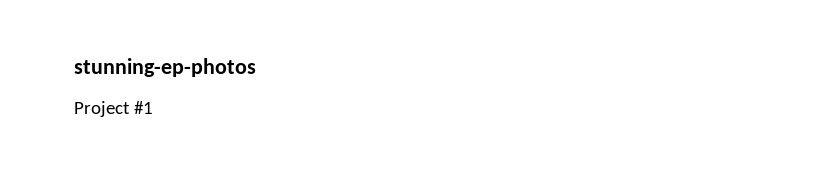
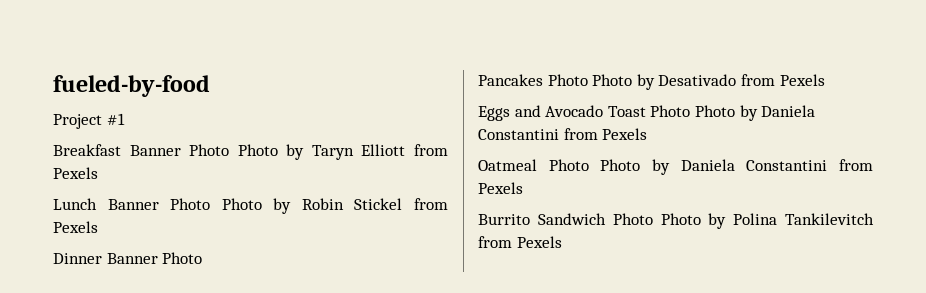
- stunning-ep-photos
+ fueled-by-food
+ Breakfast Banner Photo Photo by Taryn Elliott from Pexels
+ Lunch Banner Photo Photo by Robin Stickel from Pexels
+ Dinner Banner Photo
+ Pancakes Photo Photo by Desativado from Pexels
+ Eggs and Avocado Toast Photo Photo by Daniela Constantini from Pexels
+ Oatmeal Photo Photo by Daniela Constantini from Pexels
+ Burrito Sandwich Photo Photo by Polina Tankilevitch from Pexels

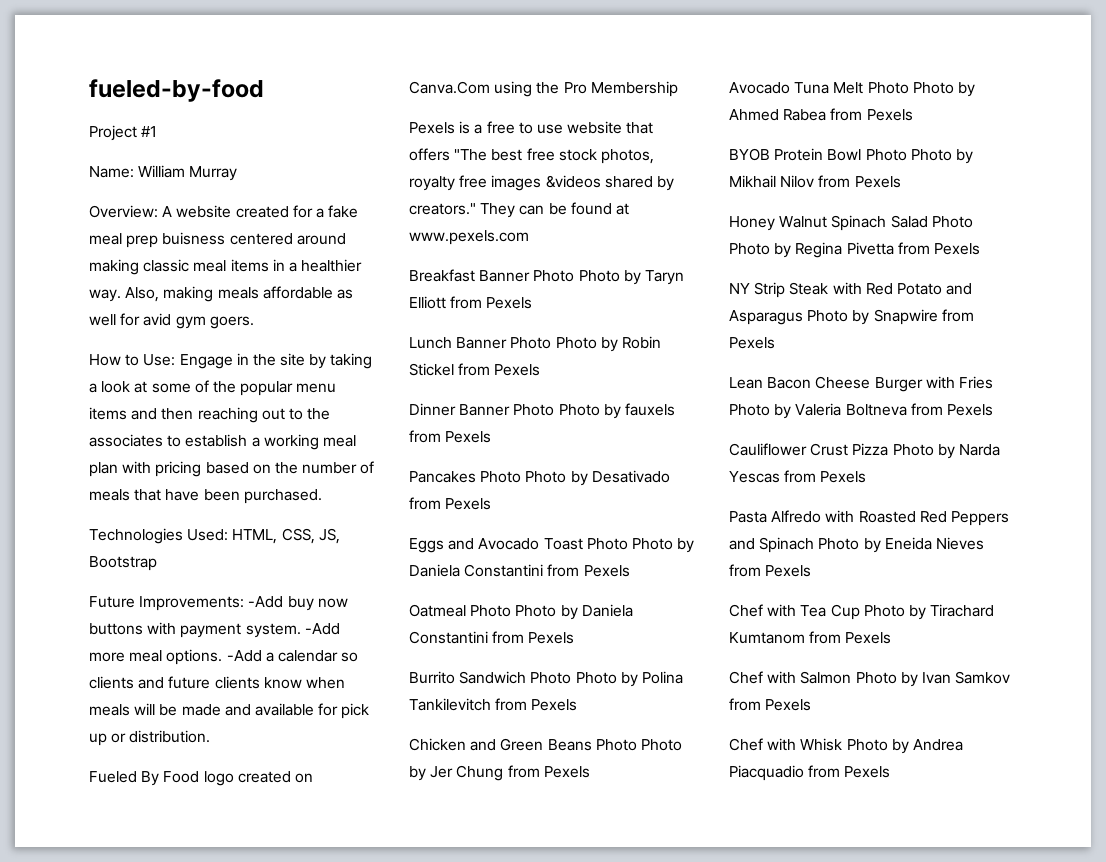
+ Name: William Murray
+ Overview: A website created for a fake meal prep buisness centered around making classic meal items in a healthier way. Also, making meals affordable as well for avid gym goers.
+ How to Use: Engage in the site by taking a look at some of the popular menu items and then reaching out to the associates to establish a working meal plan with pricing based on the number of meals that have been purchased.
+ Technologies Used: HTML, CSS, JS, Bootstrap
+ Future Improvements: -Add buy now buttons with payment system. -Add more meal options. -Add a calendar so clients and future clients know when meals will be made and available for pick up or distribution.
+ Fueled By Food logo created on Canva.Com using the Pro Membership
+ Pexels is a free to use website that offers "The best free stock photos, royalty free images &videos shared by creators." They can be found at www.pexels.com
- Dinner Banner Photo
+ Dinner Banner Photo Photo by fauxels from Pexels
+ Chicken and Green Beans Photo Photo by Jer Chung from Pexels
+ Avocado Tuna Melt Photo Photo by Ahmed Rabea from Pexels
+ BYOB Protein Bowl Photo Photo by Mikhail Nilov from Pexels
+ Honey Walnut Spinach Salad Photo Photo by Regina Pivetta from Pexels
+ NY Strip Steak with Red Potato and Asparagus Photo by Snapwire from Pexels
+ Lean Bacon Cheese Burger with Fries Photo by Valeria Boltneva from Pexels
+ Cauliflower Crust Pizza Photo by Narda Yescas from Pexels
+ Pasta Alfredo with Roasted Red Peppers and Spinach Photo by Eneida Nieves from Pexels
+ Chef with Tea Cup Photo by Tirachard Kumtanom from Pexels
+ Chef with Salmon Photo by Ivan Samkov from Pexels
+ Chef with Whisk Photo by Andrea Piacquadio from Pexels

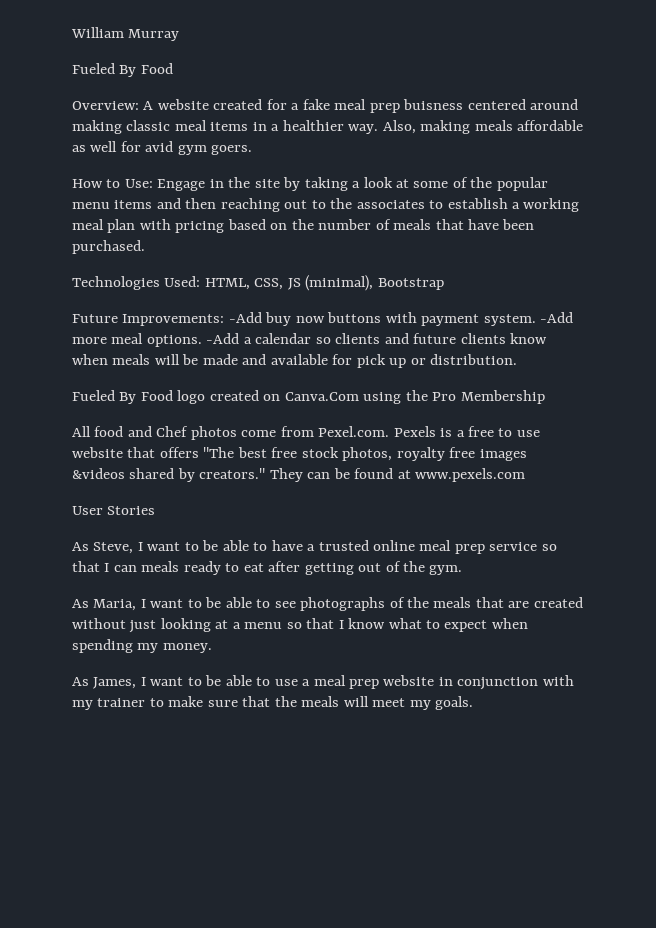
- fueled-by-food
- Project #1
- Name: William Murray
+ William Murray
+ Fueled By Food
- Technologies Used: HTML, CSS, JS, Bootstrap
+ Technologies Used: HTML, CSS, JS (minimal), Bootstrap
- Pexels is a free to use website that offers "The best free stock photos, royalty free images &videos shared by creators."
+ All food and Chef photos come from Pexel.com. Pexels is a free to use website that offers "The best free stock photos, royalty free images &videos shared by creators."
- Breakfast Banner Photo Photo by Taryn Elliott from Pexels
- Lunch Banner Photo Photo by Robin Stickel from Pexels
- Dinner Banner Photo Photo by fauxels from Pexels
- Pancakes Photo Photo by Desativado from Pexels
- Eggs and Avocado Toast Photo Photo by Daniela Constantini from Pexels
- Oatmeal Photo Photo by Daniela Constantini from Pexels
- Burrito Sandwich Photo Photo by Polina Tankilevitch from Pexels
- Chicken and Green Beans Photo Photo by Jer Chung from Pexels
- Avocado Tuna Melt Photo Photo by Ahmed Rabea from Pexels
- BYOB Protein Bowl Photo Photo by Mikhail Nilov from Pexels
- Honey Walnut Spinach Salad Photo Photo by Regina Pivetta from Pexels
- NY Strip Steak with Red Potato and Asparagus Photo by Snapwire from Pexels
- Lean Bacon Cheese Burger with Fries Photo by Valeria Boltneva from Pexels
- Cauliflower Crust Pizza Photo by Narda Yescas from Pexels
- Pasta Alfredo with Roasted Red Peppers and Spinach Photo by Eneida Nieves from Pexels
- Chef with Tea Cup Photo by Tirachard Kumtanom from Pexels
- Chef with Salmon Photo by Ivan Samkov from Pexels
- Chef with Whisk Photo by Andrea Piacquadio from Pexels
+ User Stories
+ As Steve, I want to be able to have a trusted online meal prep service so that I can meals ready to eat after getting out of the gym.
+ As Maria, I want to be able to see photographs of the meals that are created without just looking at a menu so that I know what to expect when spending my money.
+ As James, I want to be able to use a meal prep website in conjunction with my trainer to make sure that the meals will meet my goals.

